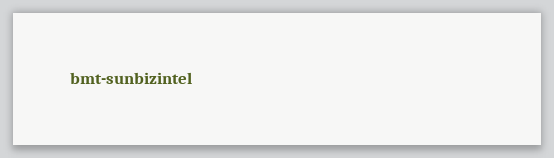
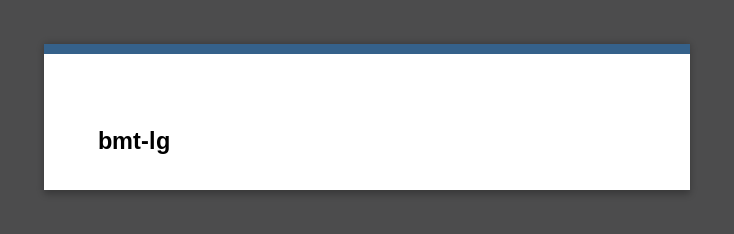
- bmt-sunbizintel
+ bmt-lg

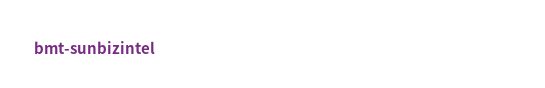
- bmt-lg
+ bmt-sunbizintel

